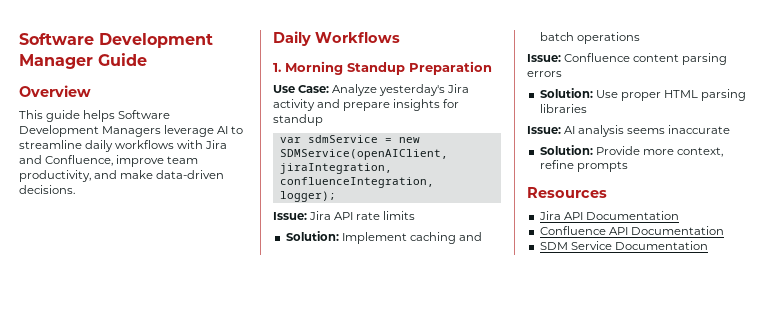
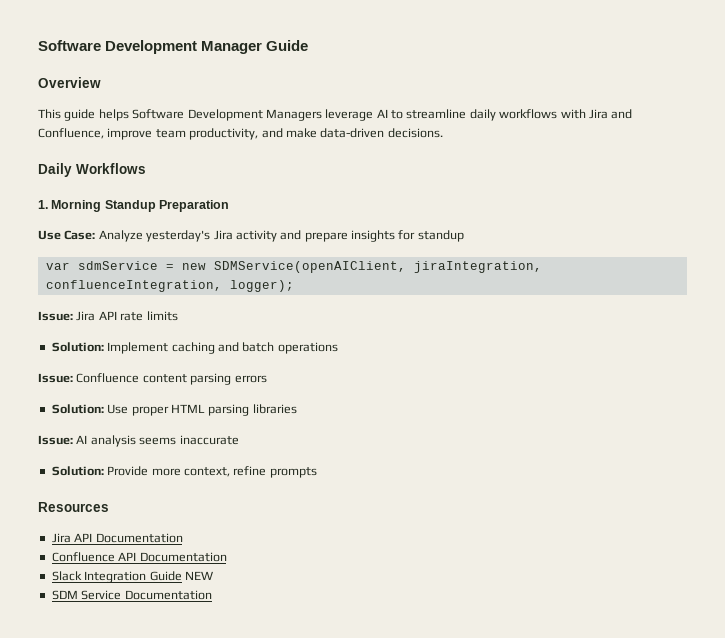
+ Slack Integration Guide NEW

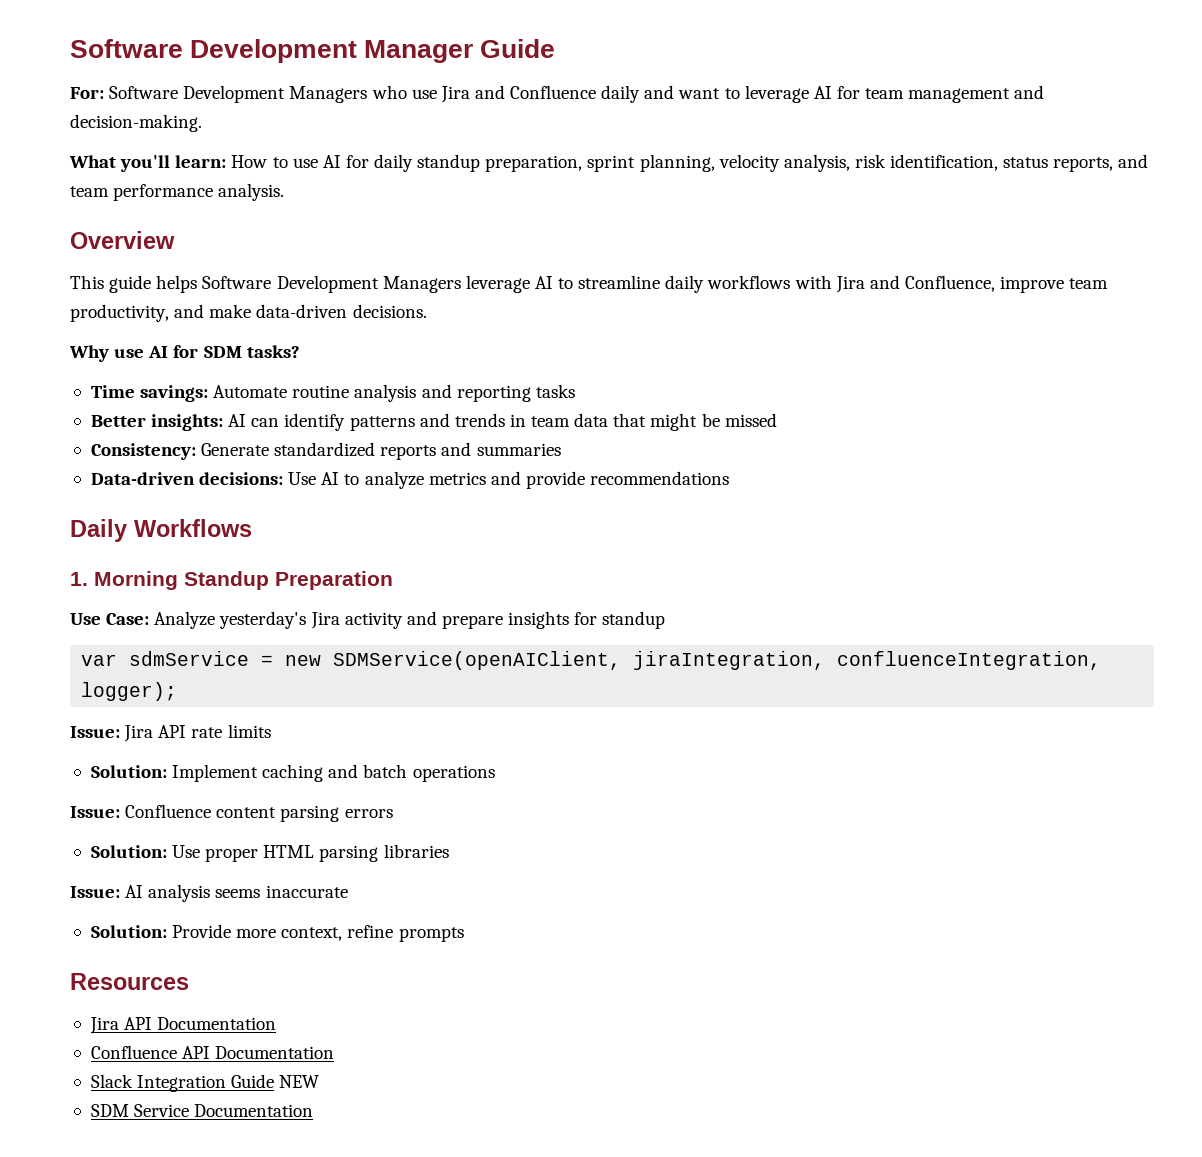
+ For: Software Development Managers who use Jira and Confluence daily and want to leverage AI for team management and decision-making.
+ What you'll learn: How to use AI for daily standup preparation, sprint planning, velocity analysis, risk identification, status reports, and team performance analysis.
+ Why use AI for SDM tasks?
+ Time savings: Automate routine analysis and reporting tasks
+ Better insights: AI can identify patterns and trends in team data that might be missed
+ Consistency: Generate standardized reports and summaries
+ Data-driven decisions: Use AI to analyze metrics and provide recommendations

